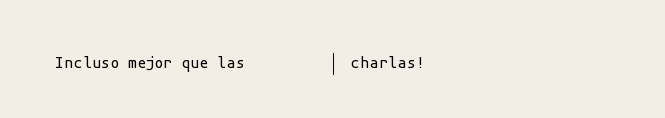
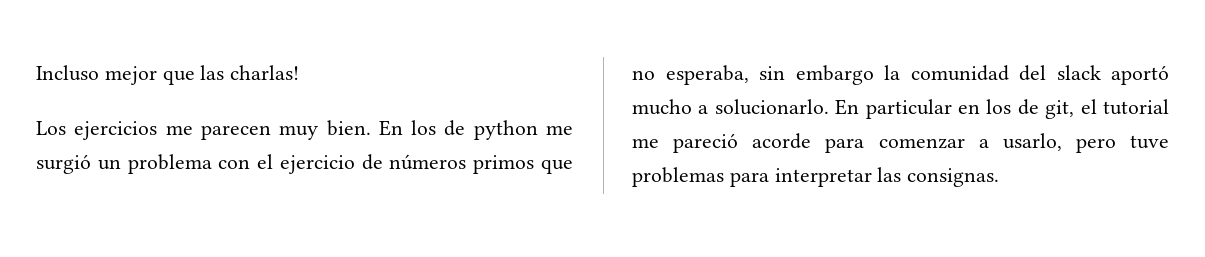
+ Los ejercicios me parecen muy bien. En los de python me surgió un problema con el ejercicio de números primos que no esperaba, sin embargo la comunidad del slack aportó mucho a solucionarlo. En particular en los de git, el tutorial me pareció acorde para comenzar a usarlo, pero tuve problemas para interpretar las consignas.

